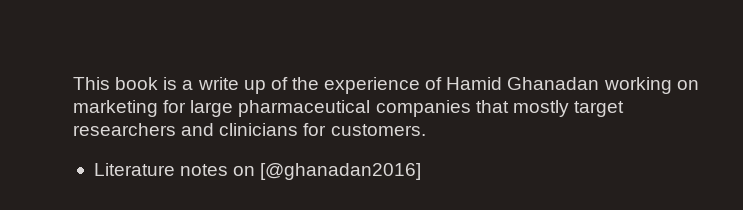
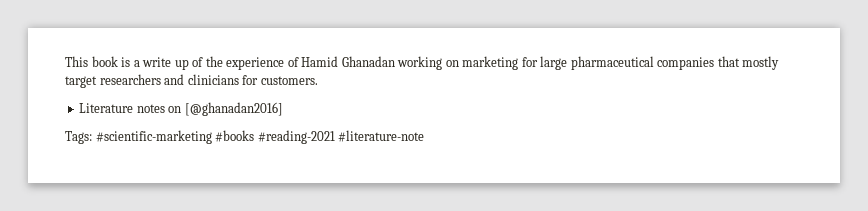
+ Tags: #scientific-marketing #books #reading-2021 #literature-note

